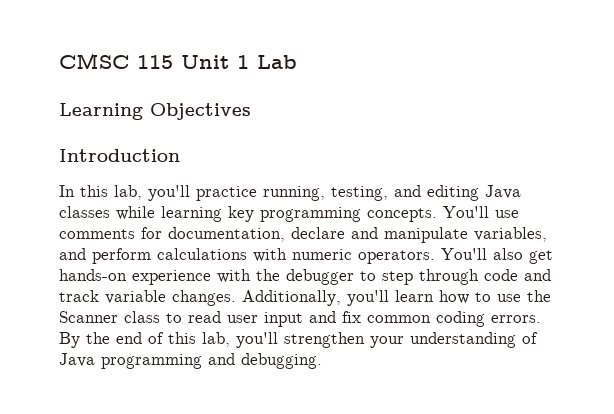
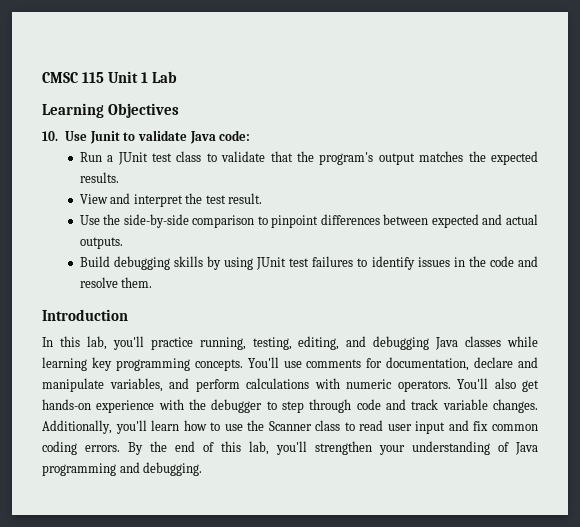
+ 10. Use Junit to validate Java code:
+ Run a JUnit test class to validate that the program's output matches the expected results.
+ View and interpret the test result.
+ Use the side-by-side comparison to pinpoint differences between expected and actual outputs.
+ Build debugging skills by using JUnit test failures to identify issues in the code and resolve them.
- In this lab, you'll practice running, testing, and editing Java classes while learning key programming concepts.
+ In this lab, you'll practice running, testing, editing, and debugging Java classes while learning key programming concepts.

